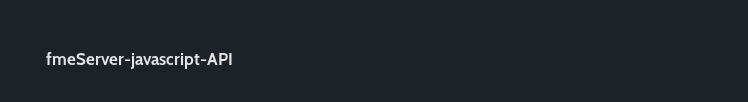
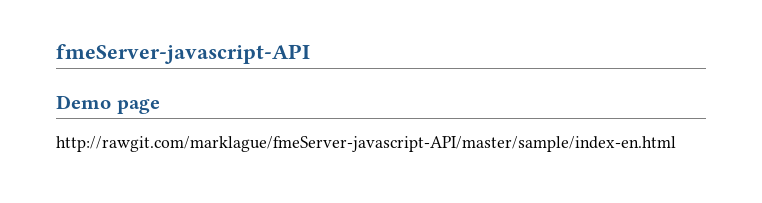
+ Demo page
+ http://rawgit.com/marklague/fmeServer-javascript-API/master/sample/index-en.html

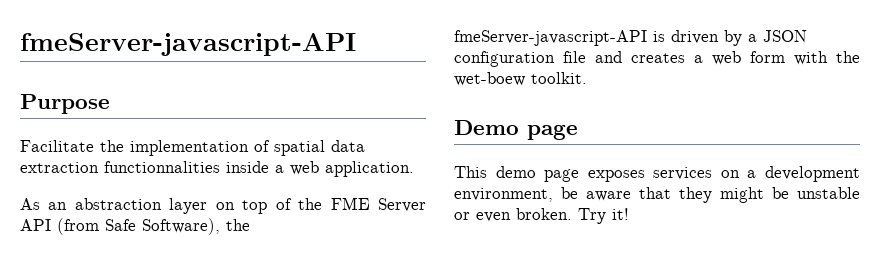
+ Purpose
+ Facilitate the implementation of spatial data extraction functionnalities inside a web application.
+ As an abstraction layer on top of the FME Server API (from Safe Software), the fmeServer-javascript-API is driven by a JSON configuration file and creates a web form with the wet-boew toolkit.
  Demo page
- http://rawgit.com/marklague/fmeServer-javascript-API/master/sample/index-en.html
+ This demo page exposes services on a development environment, be aware that they might be unstable or even broken. Try it!

